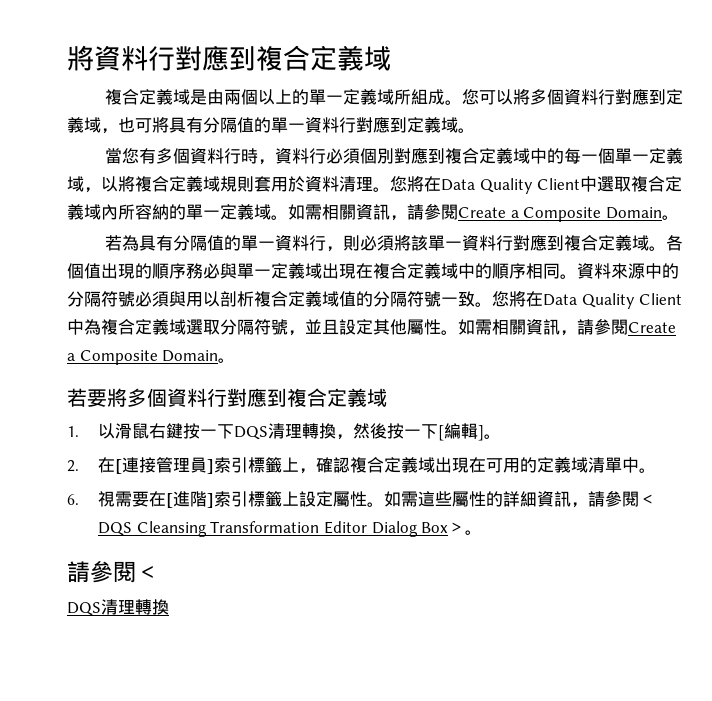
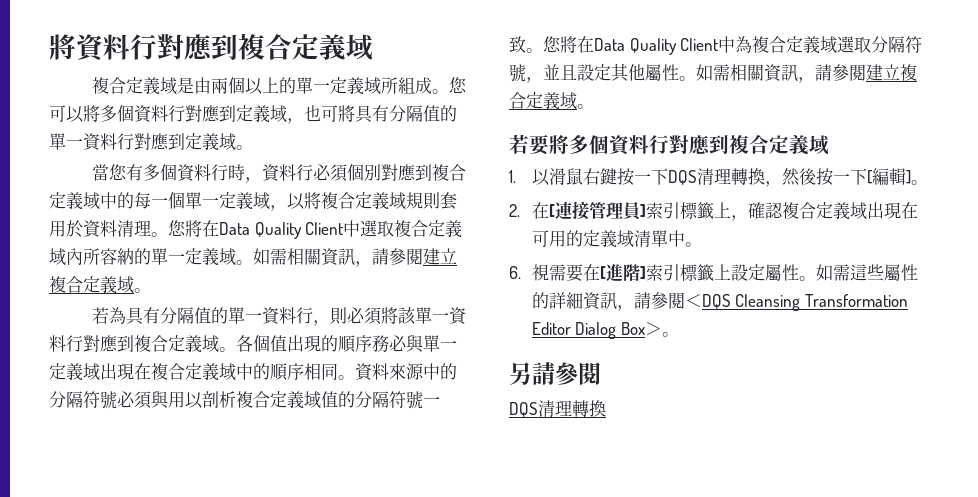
- 您將在Data Quality Client中選取複合定義域內所容納的單一定義域。如需相關資訊，請參閱Create a Composite Domain。
+ 您將在Data Quality Client中選取複合定義域內所容納的單一定義域。如需相關資訊，請參閱建立複合定義域。
- 您將在Data Quality Client中為複合定義域選取分隔符號，並且設定其他屬性。如需相關資訊，請參閱Create a Composite Domain。
+ 您將在Data Quality Client中為複合定義域選取分隔符號，並且設定其他屬性。如需相關資訊，請參閱建立複合定義域。
  如需這些屬性的詳細資訊，請參閱＜DQS Cleansing Transformation Editor Dialog Box＞。
- 請參閱＜
+ 另請參閱

